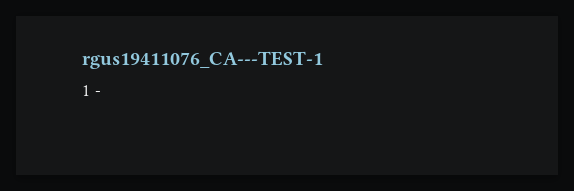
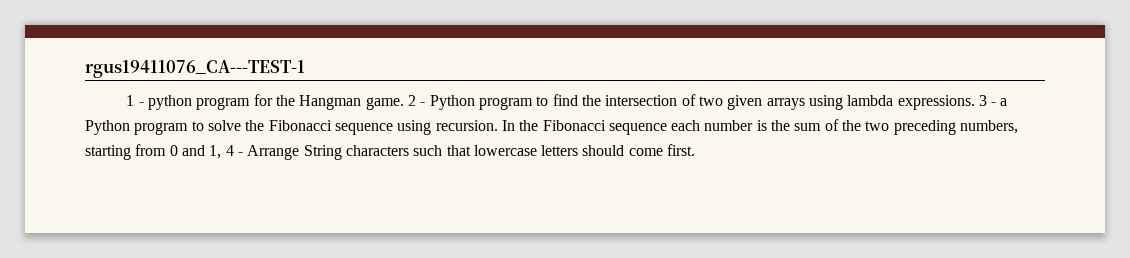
- 1 -
+ 1 - python program for the Hangman game. 2 - Python program to find the intersection of two given arrays using lambda expressions. 3 - a Python program to solve the Fibonacci sequence using recursion. In the Fibonacci sequence each number is the sum of the two preceding numbers, starting from 0 and 1, 4 - Arrange String characters such that lowercase letters should come first.

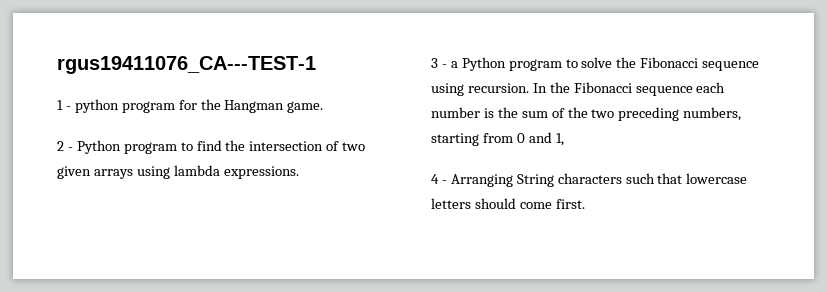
- 1 - python program for the Hangman game. 2 - Python program to find the intersection of two given arrays using lambda expressions. 3 - a Python program to solve the Fibonacci sequence using recursion.
+ 1 - python program for the Hangman game.
+ 2 - Python program to find the intersection of two given arrays using lambda expressions.
+ 3 - a Python program to solve the Fibonacci sequence using recursion.
- In the Fibonacci sequence each number is the sum of the two preceding numbers, starting from 0 and 1, 4 - Arrange String characters such that lowercase letters should come first.
+ In the Fibonacci sequence each number is the sum of the two preceding numbers, starting from 0 and 1,
+ 4 - Arranging String characters such that lowercase letters should come first.

